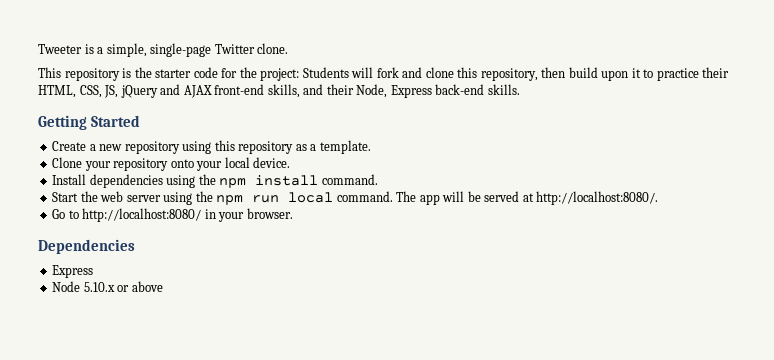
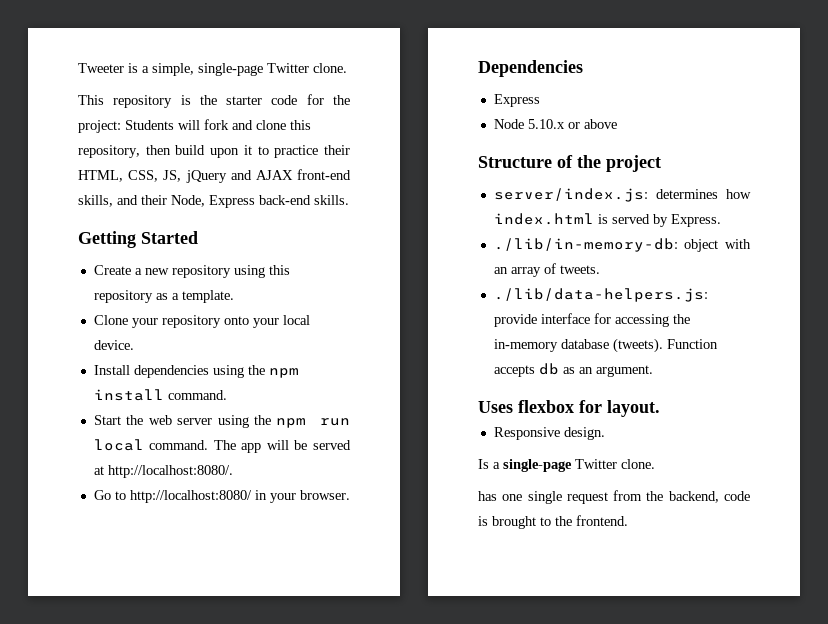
+ Structure of the project
+ server/index.js: determines how index.html is served by Express.
+ ./lib/in-memory-db: object with an array of tweets.
+ ./lib/data-helpers.js: provide interface for accessing the in-memory database (tweets). Function accepts db as an argument.
+ Uses flexbox for layout.
+ Responsive design.
+ Is a single-page Twitter clone.
+ has one single request from the backend, code is brought to the frontend.

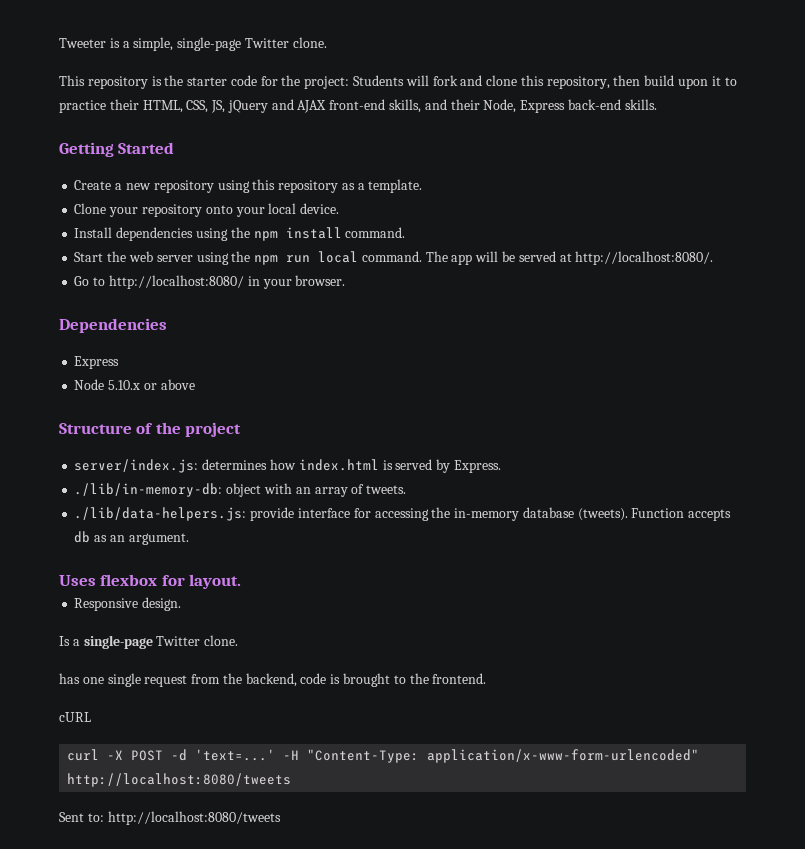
+ cURL
+ curl -X POST -d 'text=...' -H "Content-Type: application/x-www-form-urlencoded" http://localhost:8080/tweets
+ Sent to: http://localhost:8080/tweets

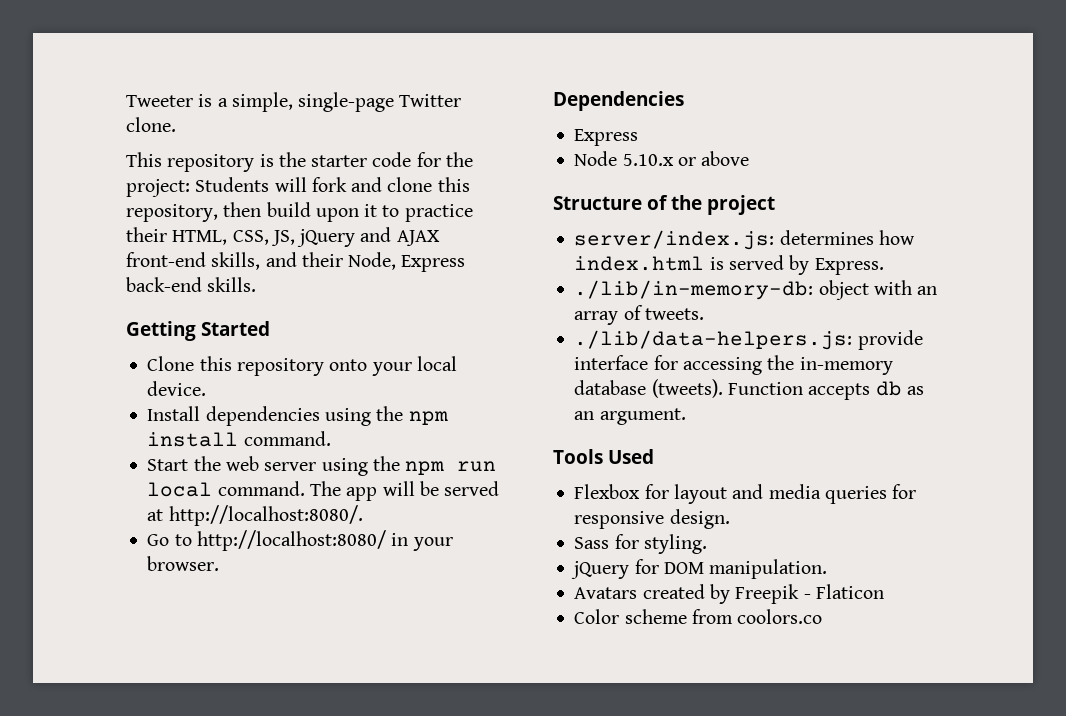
- Create a new repository using this repository as a template.
- Clone your repository onto your local device.
+ Clone this repository onto your local device.
- Uses flexbox for layout.
- Responsive design.
- Is a single-page Twitter clone.
- has one single request from the backend, code is brought to the frontend.
- cURL
- curl -X POST -d 'text=...' -H "Content-Type: application/x-www-form-urlencoded" http://localhost:8080/tweets
- Sent to: http://localhost:8080/tweets
+ Tools Used
+ Flexbox for layout and media queries for responsive design.
+ Sass for styling.
+ jQuery for DOM manipulation.
+ Avatars created by Freepik - Flaticon
+ Color scheme from coolors.co

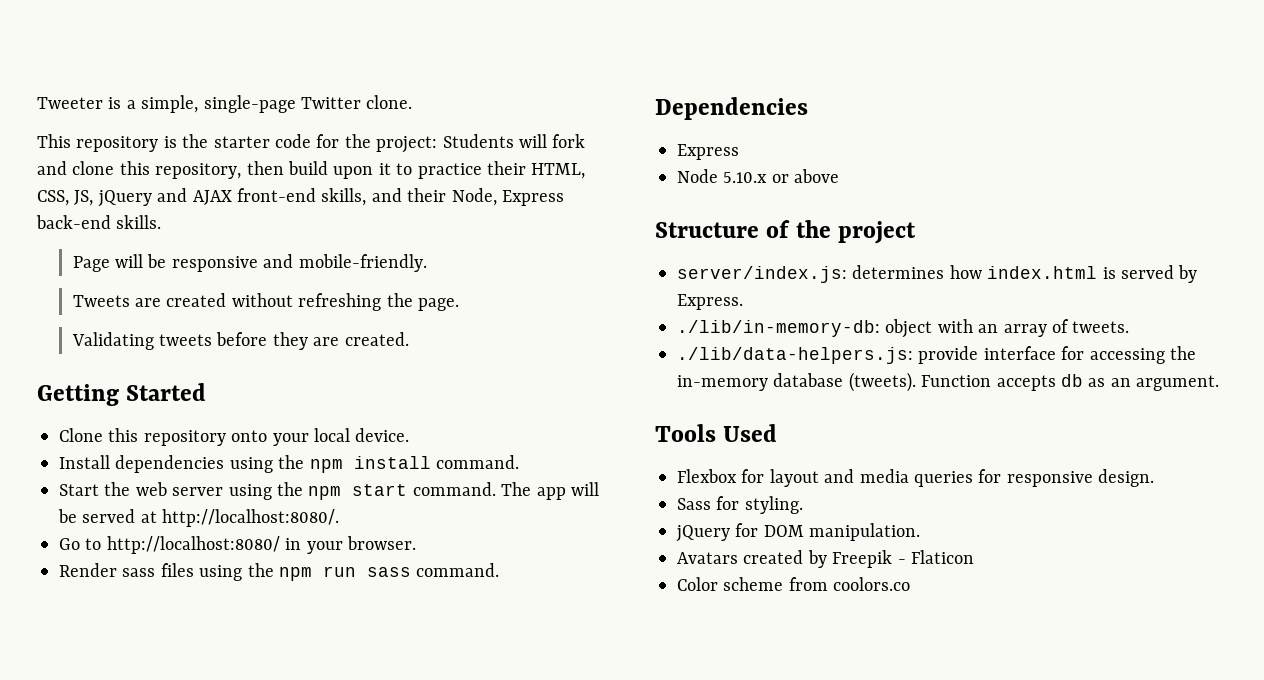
+ Page will be responsive and mobile-friendly.
+ Tweets are created without refreshing the page.
+ Validating tweets before they are created.
- Start the web server using the npm run local command.
+ Start the web server using the npm start command.
+ Render sass files using the npm run sass command.

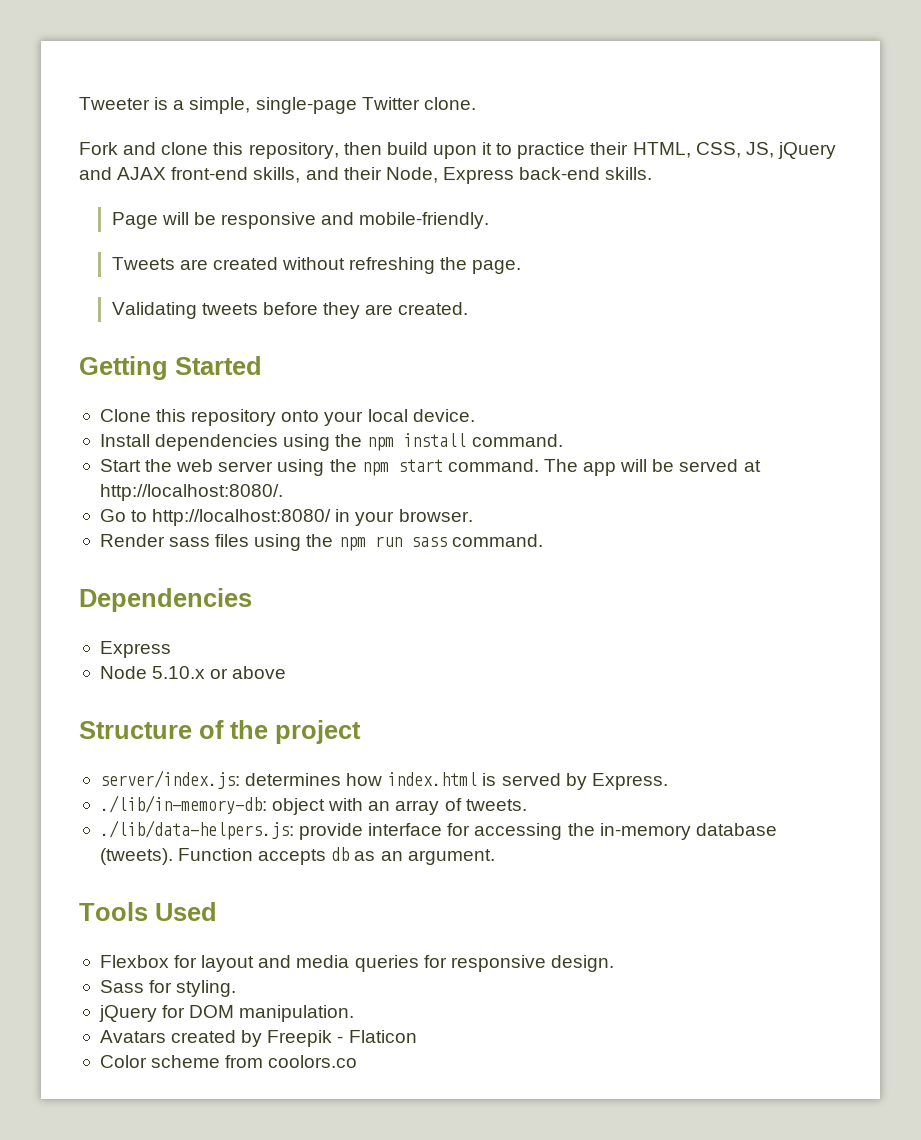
- This repository is the starter code for the project: Students will fork and clone this repository, then build upon it to practice their HTML, CSS, JS, jQuery and AJAX front-end skills, and their Node, Express back-end skills.
+ Fork and clone this repository, then build upon it to practice their HTML, CSS, JS, jQuery and AJAX front-end skills, and their Node, Express back-end skills.

